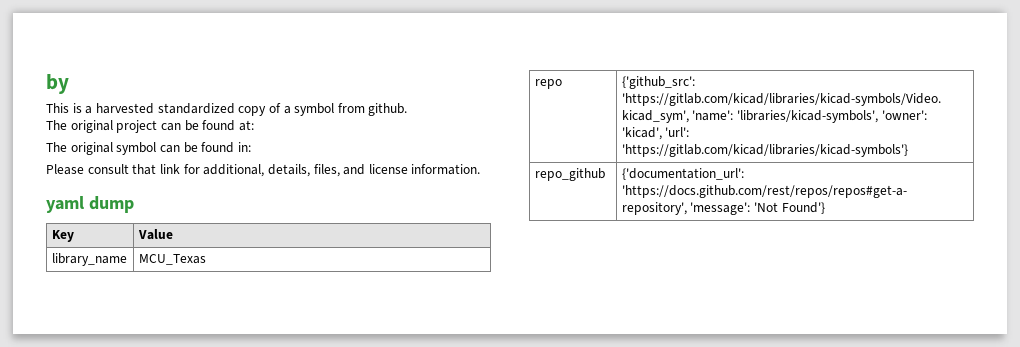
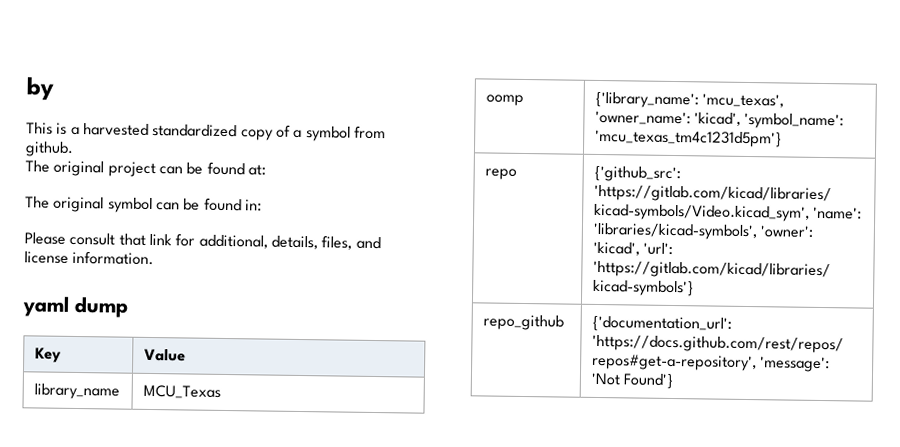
+ oomp | {'library_name': 'mcu_texas', 'owner_name': 'kicad', 'symbol_name': 'mcu_texas_tm4c1231d5pm'}

